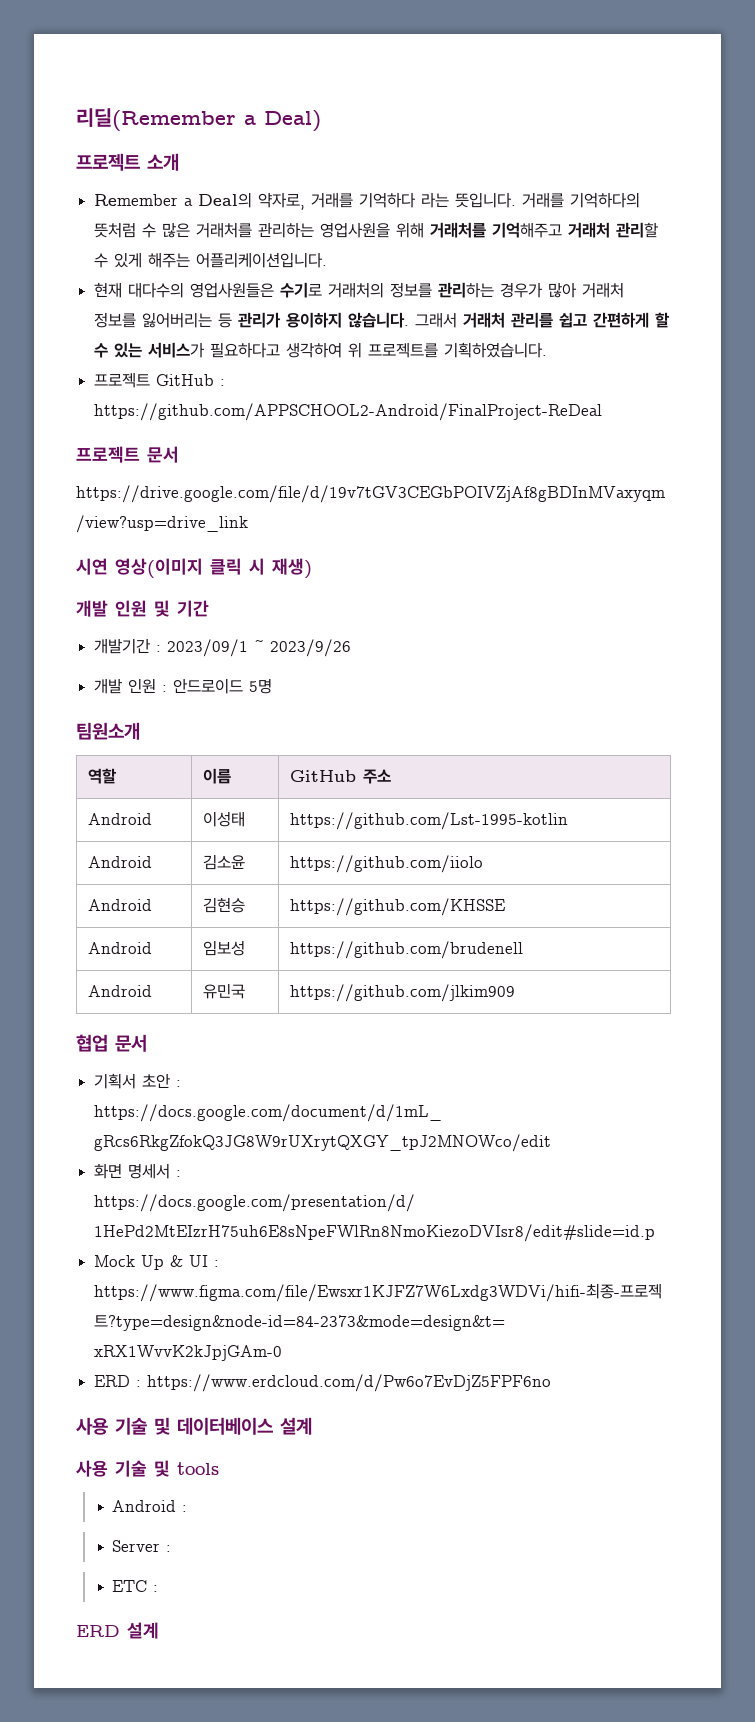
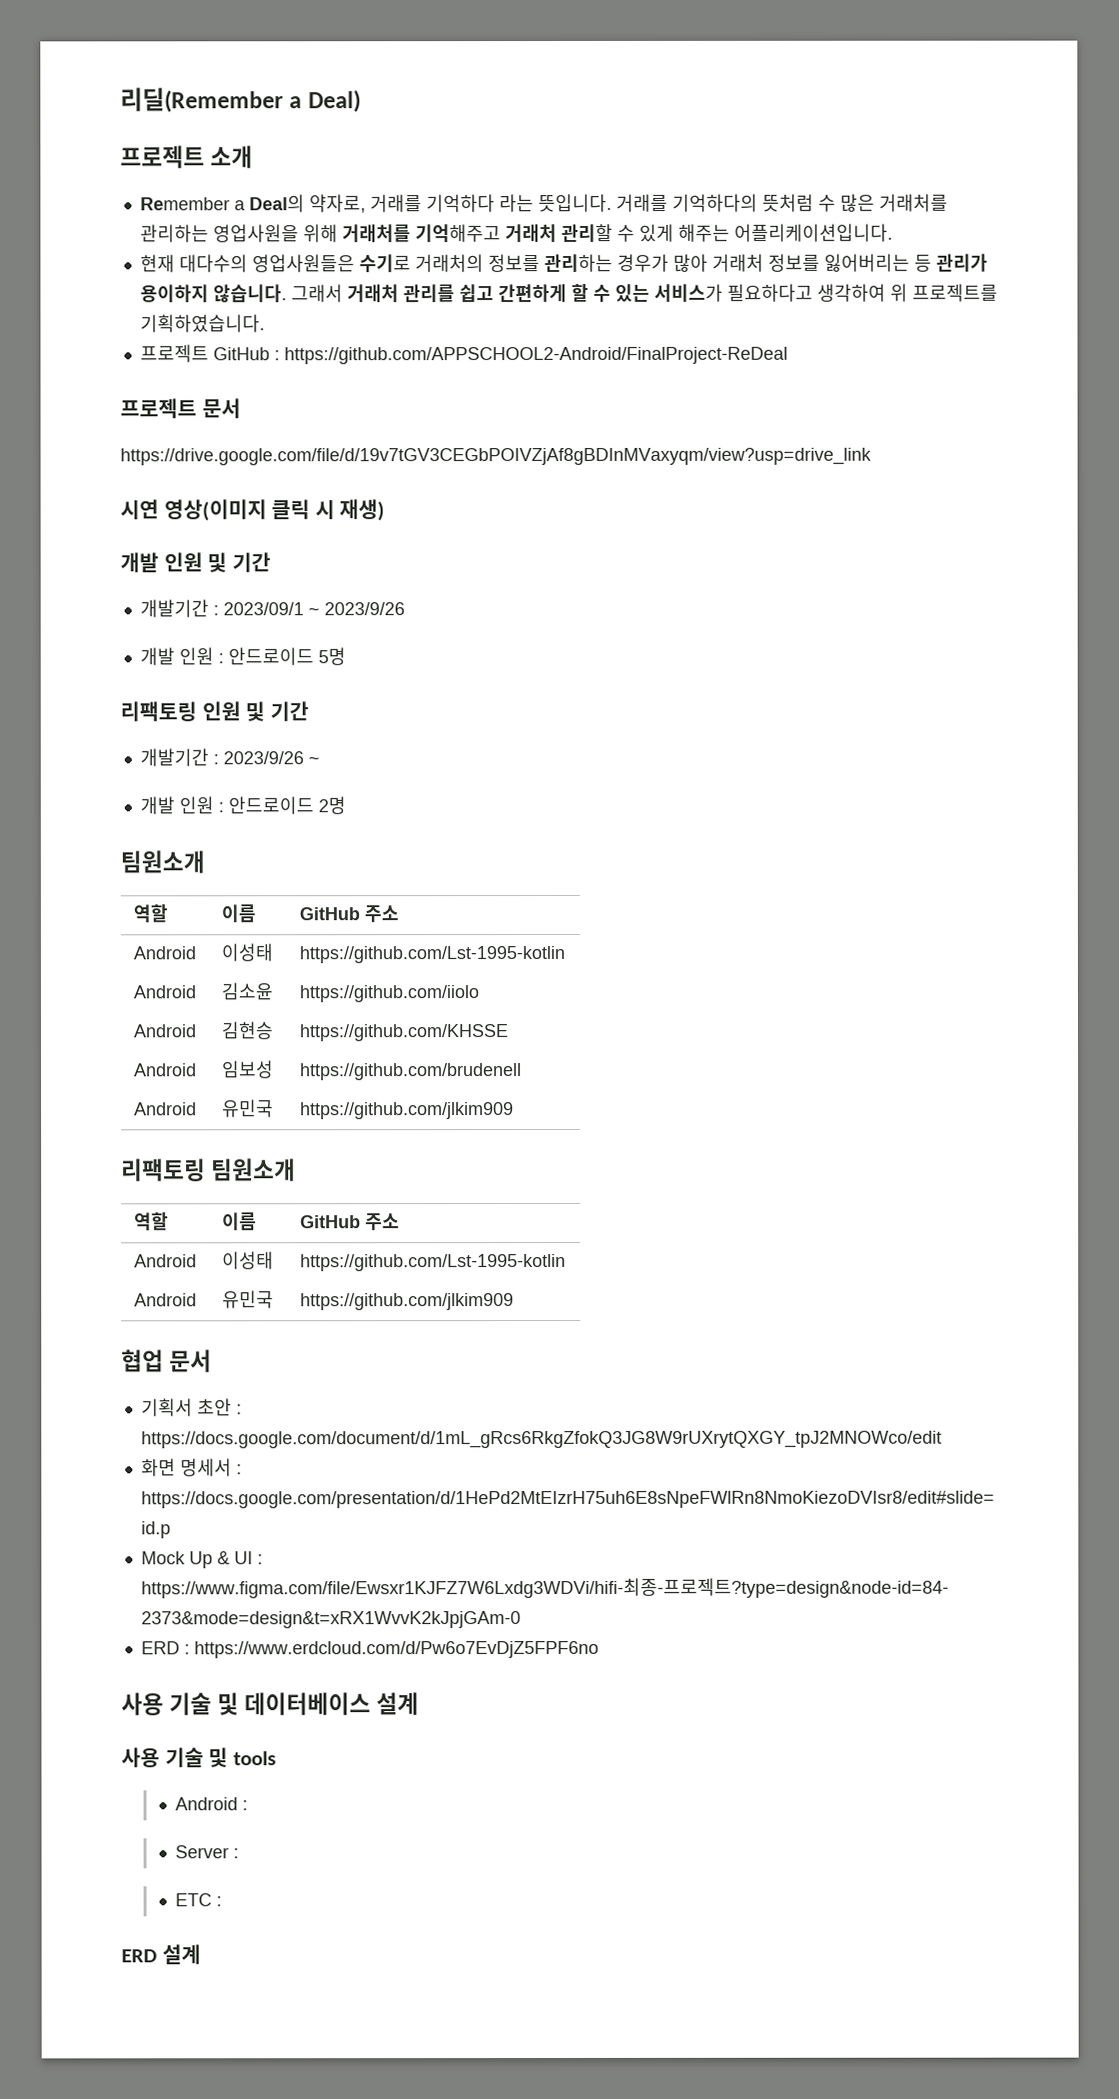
+ 리팩토링 인원 및 기간
+ 개발기간 : 2023/9/26 ~
+ 개발 인원 : 안드로이드 2명
+ 리팩토링 팀원소개
+ 역할 | 이름 | GitHub 주소
+ Android | 이성태 | https://github.com/Lst-1995-kotlin
+ Android | 유민국 | https://github.com/jlkim909

